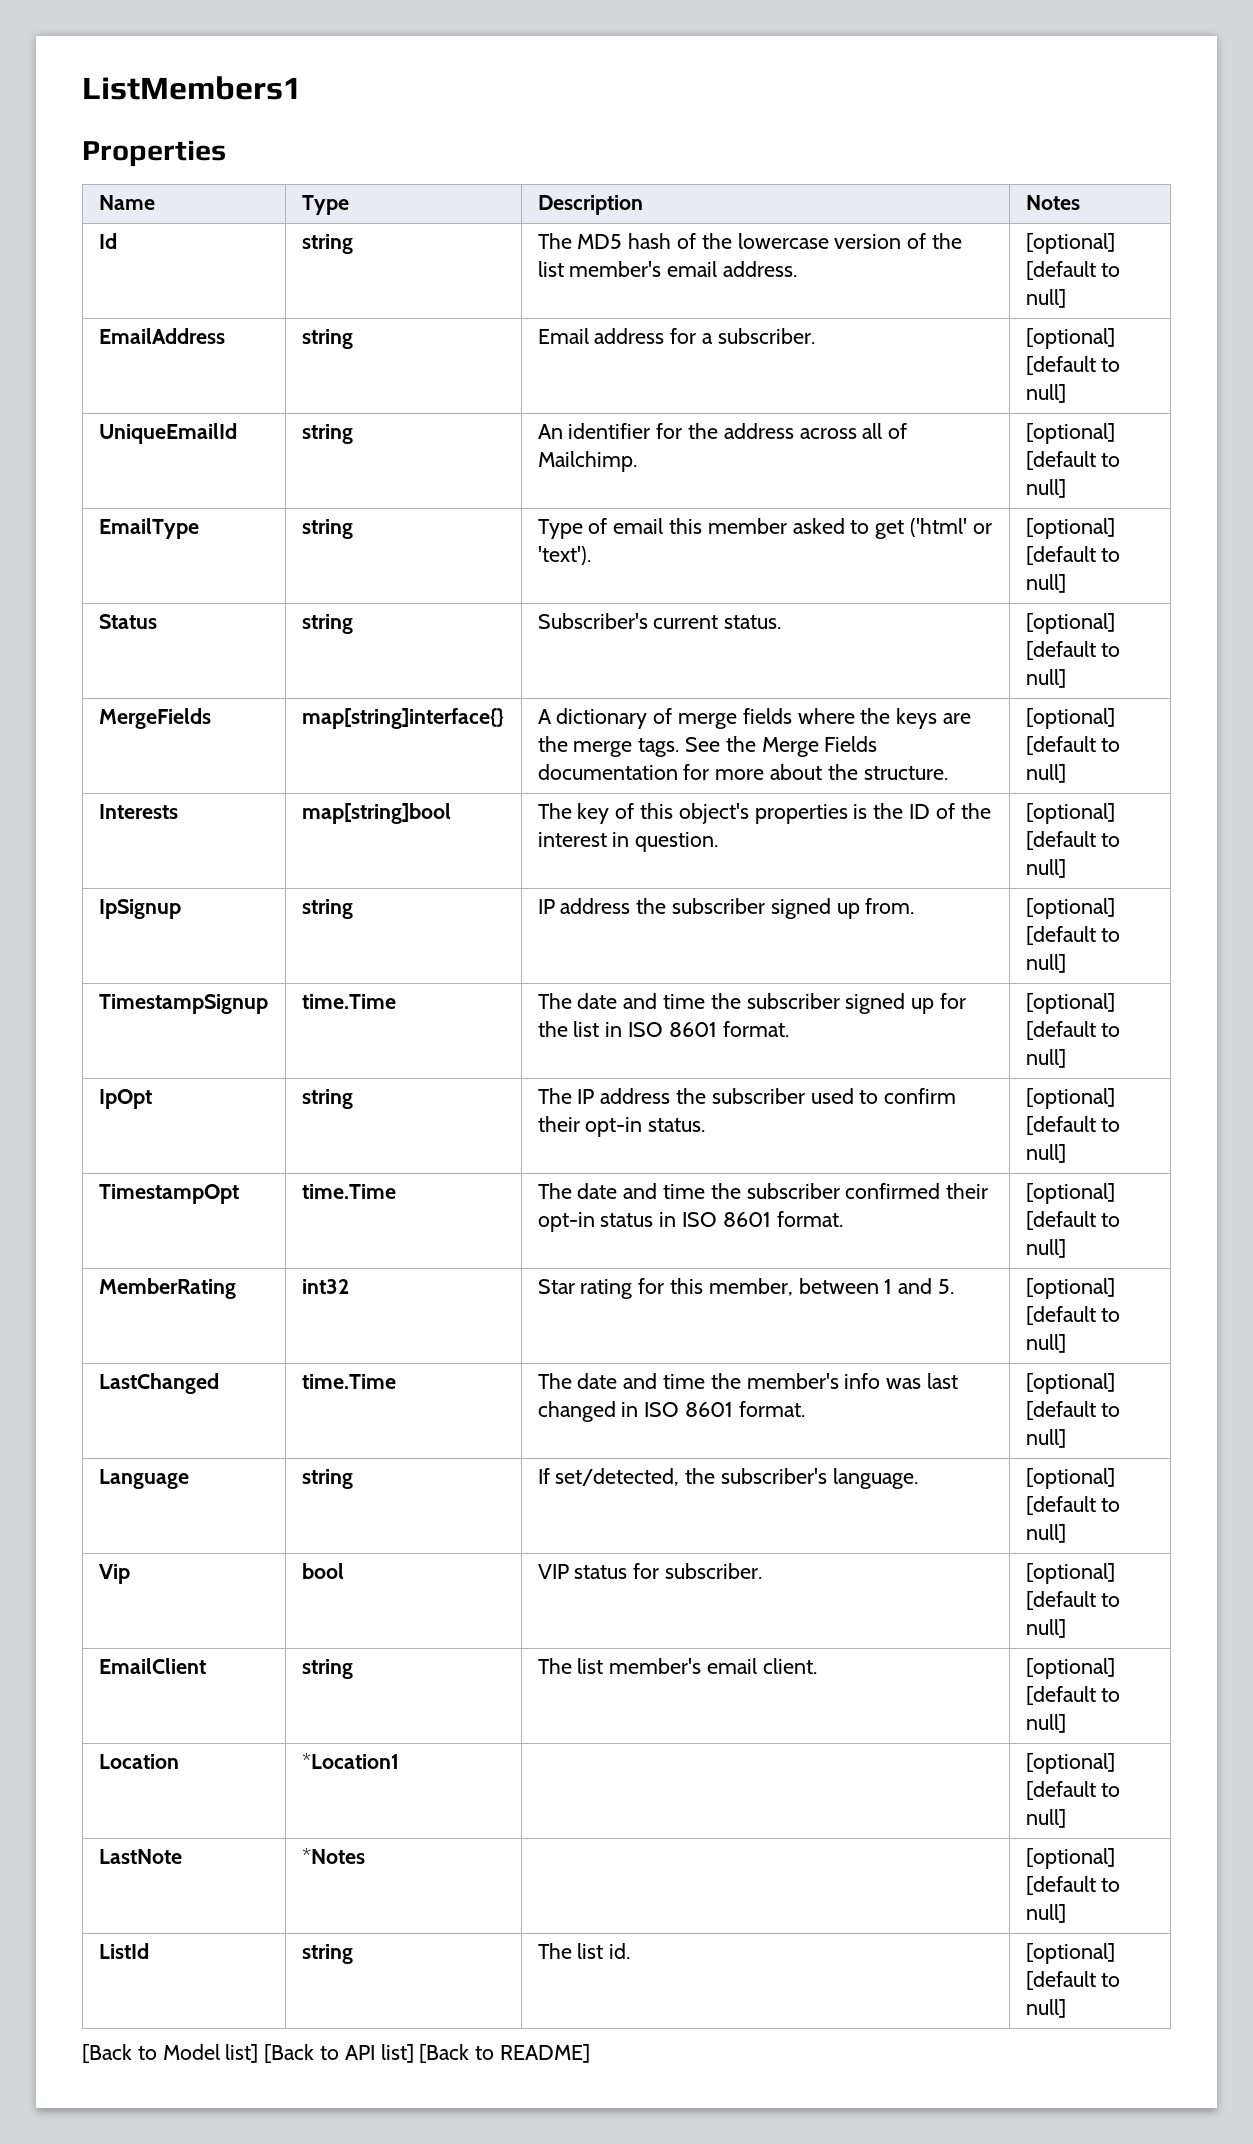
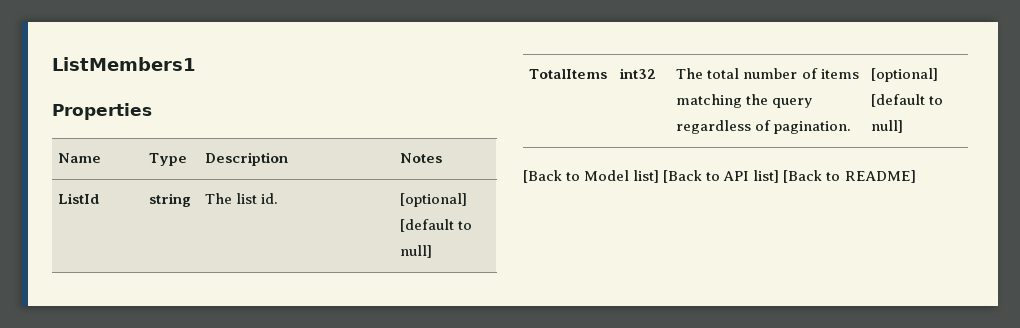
- Id | string | The MD5 hash of the lowercase version of the list member's email address. | [optional] [default to null]
- EmailAddress | string | Email address for a subscriber. | [optional] [default to null]
- UniqueEmailId | string | An identifier for the address across all of Mailchimp. | [optional] [default to null]
- EmailType | string | Type of email this member asked to get ('html' or 'text'). | [optional] [default to null]
- Status | string | Subscriber's current status. | [optional] [default to null]
- MergeFields | map[string]interface{} | A dictionary of merge fields where the keys are the merge tags. See the Merge Fields documentation for more about the structure. | [optional] [default to null]
- Interests | map[string]bool | The key of this object's properties is the ID of the interest in question. | [optional] [default to null]
- IpSignup | string | IP address the subscriber signed up from. | [optional] [default to null]
- TimestampSignup | time.Time | The date and time the subscriber signed up for the list in ISO 8601 format. | [optional] [default to null]
- IpOpt | string | The IP address the subscriber used to confirm their opt-in status. | [optional] [default to null]
- TimestampOpt | time.Time | The date and time the subscriber confirmed their opt-in status in ISO 8601 format. | [optional] [default to null]
- MemberRating | int32 | Star rating for this member, between 1 and 5. | [optional] [default to null]
- LastChanged | time.Time | The date and time the member's info was last changed in ISO 8601 format. | [optional] [default to null]
- Language | string | If set/detected, the subscriber's language. | [optional] [default to null]
- Vip | bool | VIP status for subscriber. | [optional] [default to null]
- EmailClient | string | The list member's email client. | [optional] [default to null]
- Location | *Location1 | | [optional] [default to null]
- LastNote | *Notes | | [optional] [default to null]
+ TotalItems | int32 | The total number of items matching the query regardless of pagination. | [optional] [default to null]

